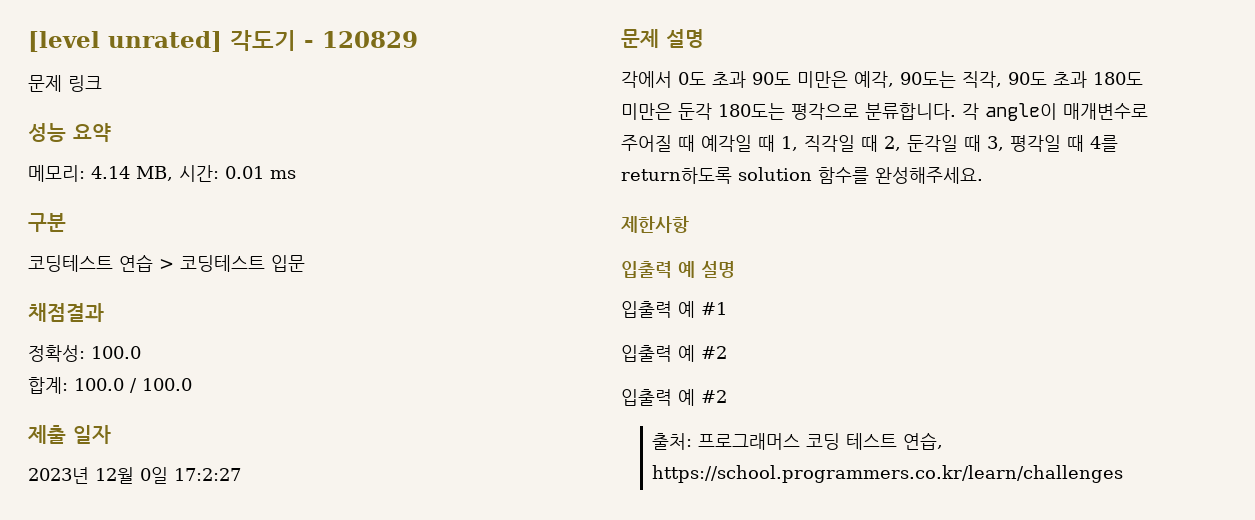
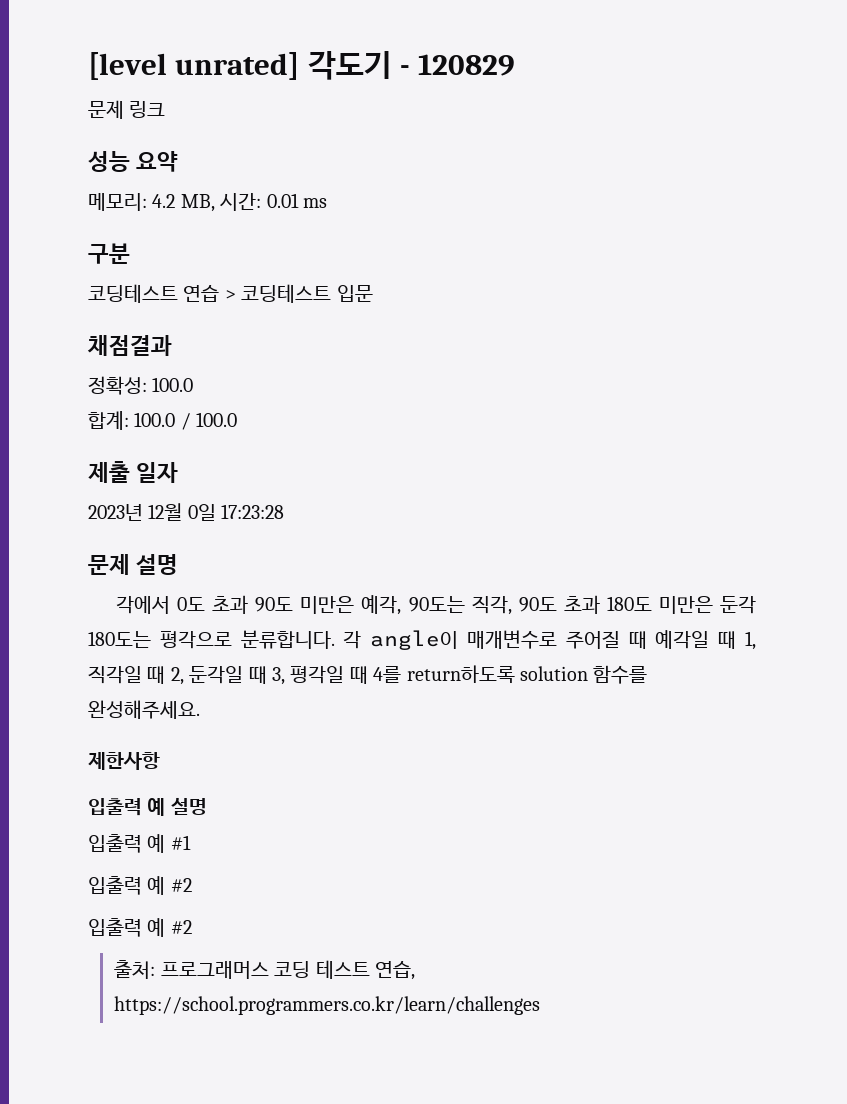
- 메모리: 4.14 MB, 시간: 0.01 ms
+ 메모리: 4.2 MB, 시간: 0.01 ms
- 2023년 12월 0일 17:2:27
+ 2023년 12월 0일 17:23:28

